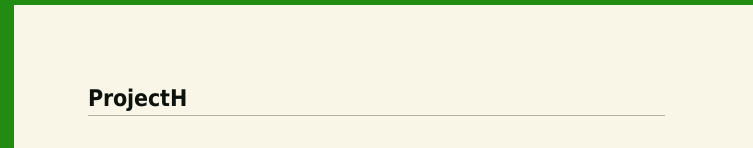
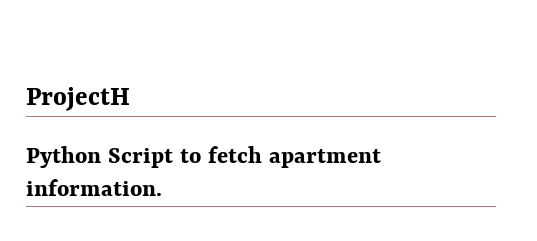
+ Python Script to fetch apartment information.

